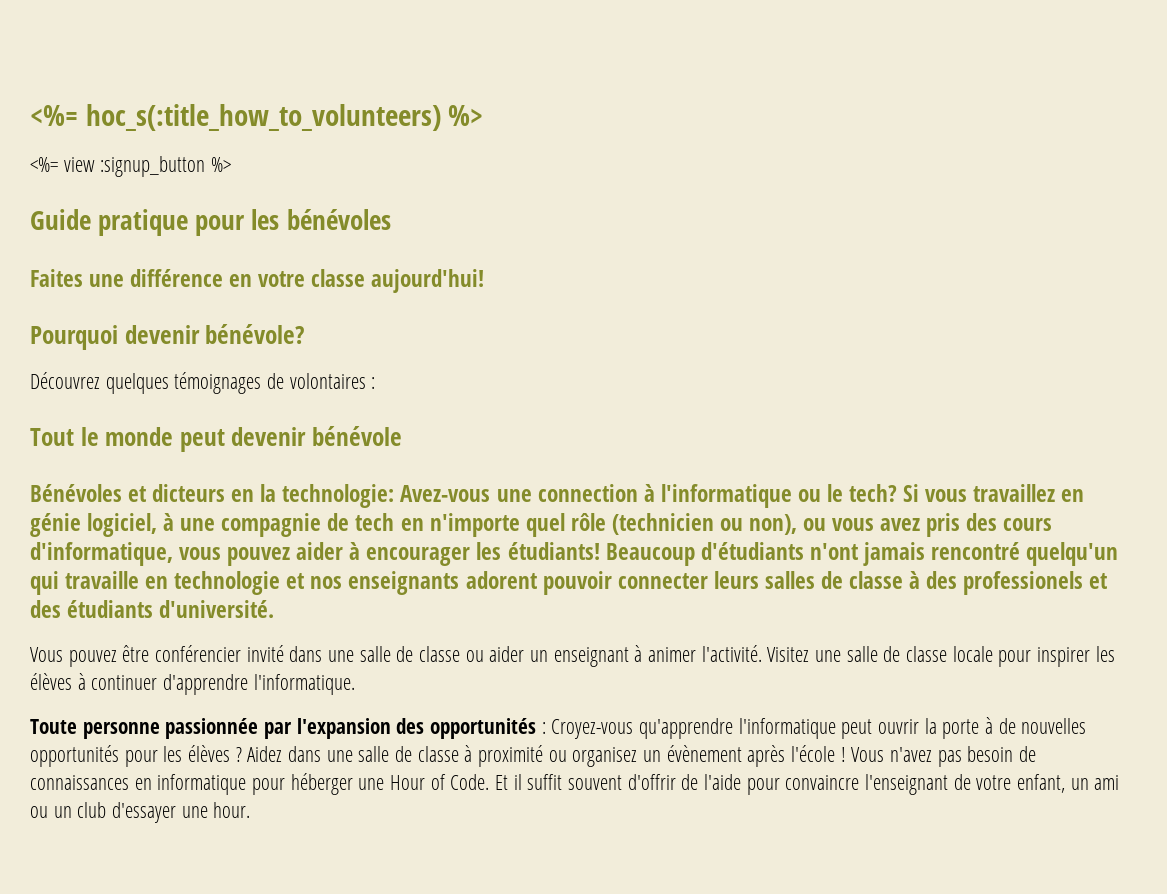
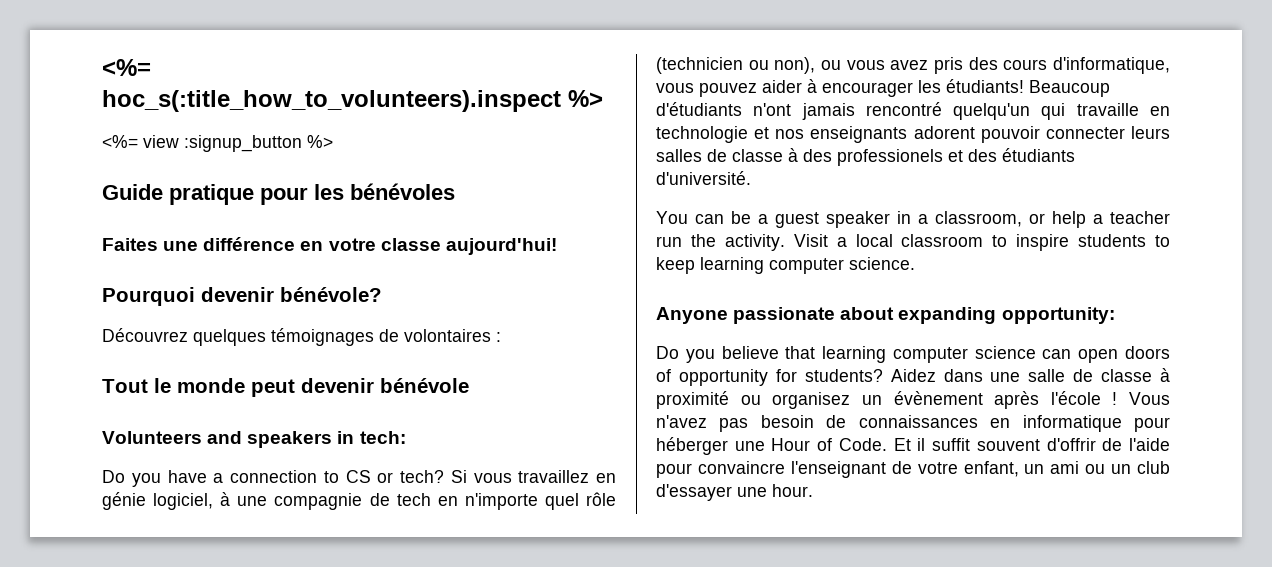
- <%= hoc_s(:title_how_to_volunteers) %>
+ <%= hoc_s(:title_how_to_volunteers).inspect %>
- Bénévoles et dicteurs en la technologie: Avez-vous une connection à l'informatique ou le tech?
+ Volunteers and speakers in tech:
+ Do you have a connection to CS or tech?
- Vous pouvez être conférencier invité dans une salle de classe ou aider un enseignant à animer l'activité. Visitez une salle de classe locale pour inspirer les élèves à continuer d'apprendre l'informatique.
- Toute personne passionnée par l'expansion des opportunités : Croyez-vous qu'apprendre l'informatique peut ouvrir la porte à de nouvelles opportunités pour les élèves ?
+ You can be a guest speaker in a classroom, or help a teacher run the activity. Visit a local classroom to inspire students to keep learning computer science.
+ Anyone passionate about expanding opportunity:
+ Do you believe that learning computer science can open doors of opportunity for students?

